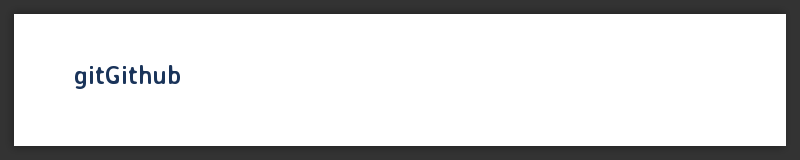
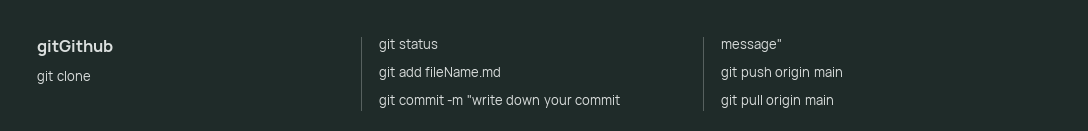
+ git clone
+ git status
+ git add fileName.md
+ git commit -m "write down your commit message"
+ git push origin main
+ git pull origin main

